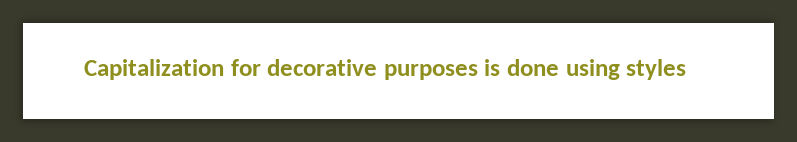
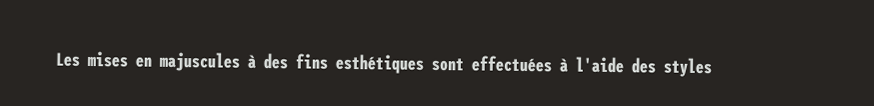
- Capitalization for decorative purposes is done using styles
+ Les mises en majuscules à des fins esthétiques sont effectuées à l'aide des styles

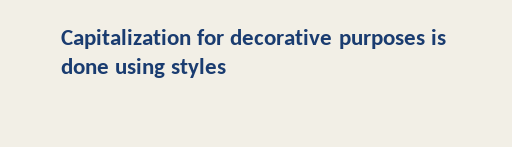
- Les mises en majuscules à des fins esthétiques sont effectuées à l'aide des styles
+ Capitalization for decorative purposes is done using styles

